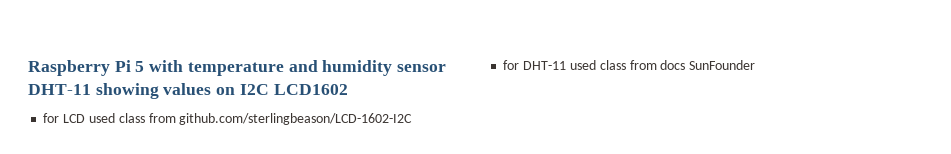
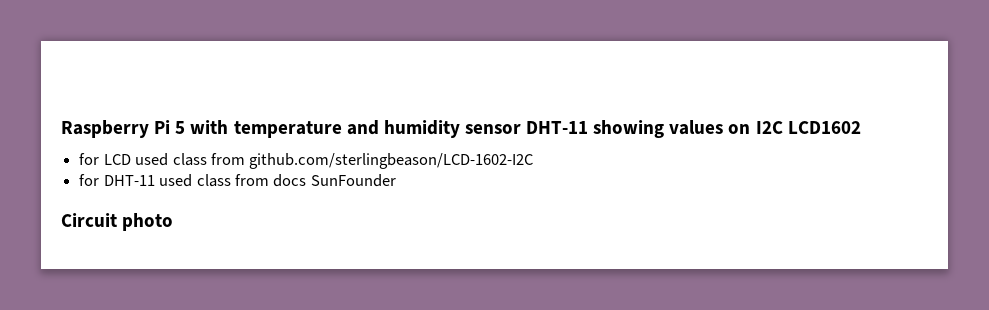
+ Circuit photo

